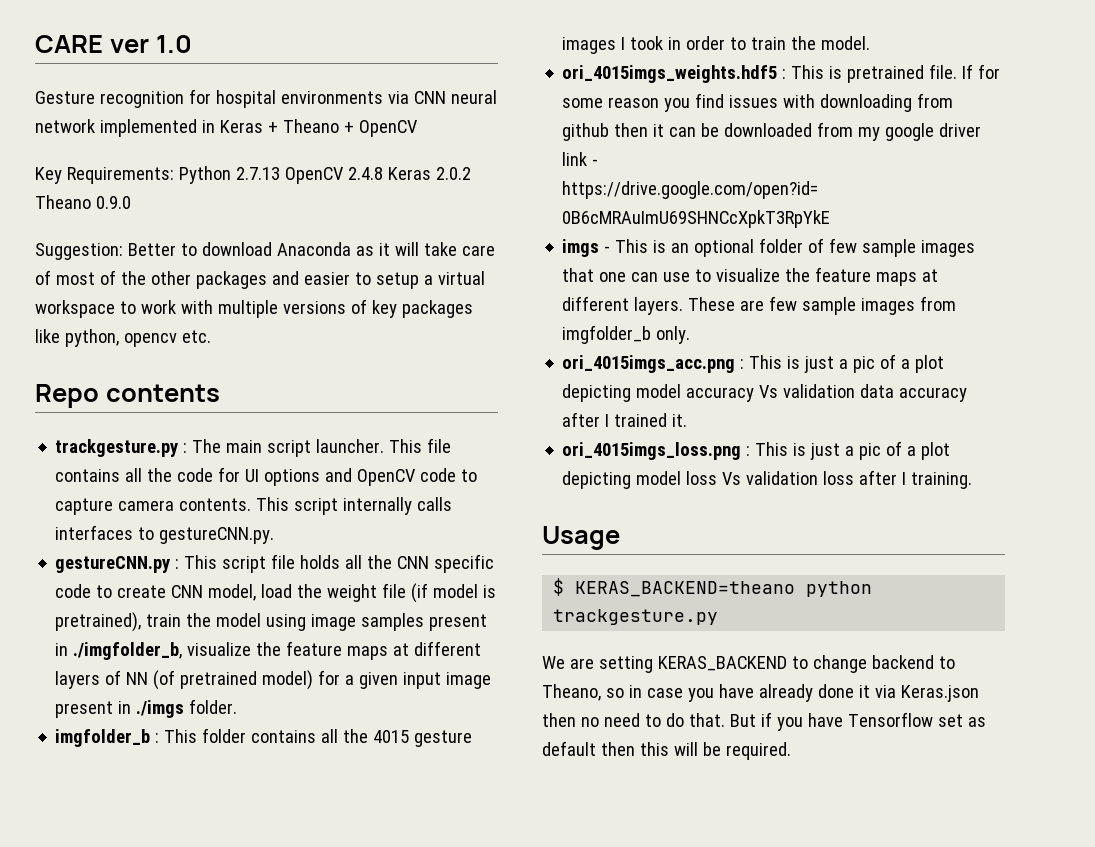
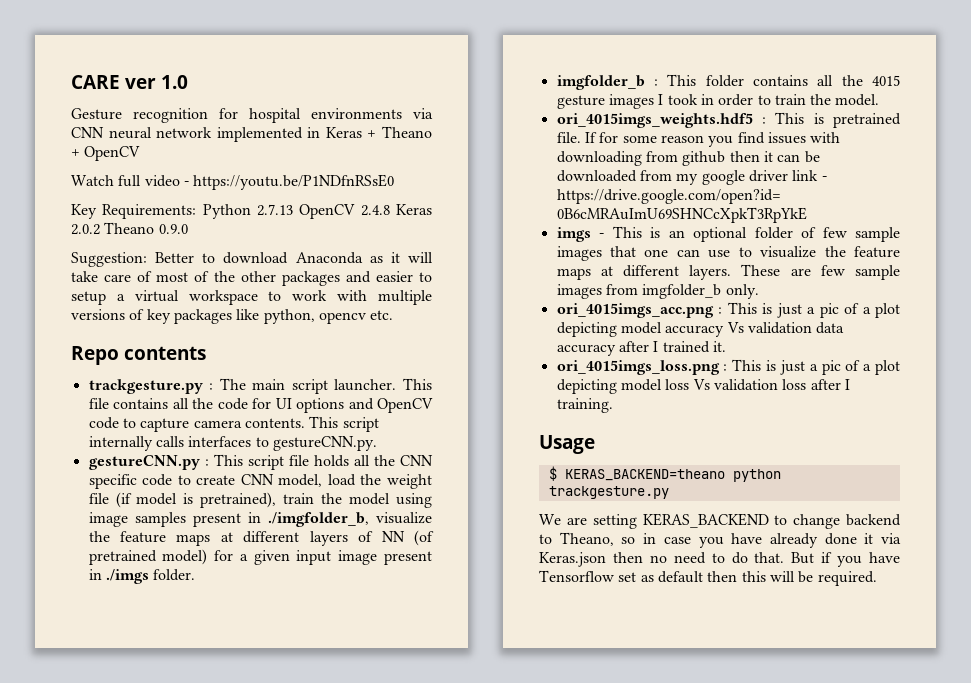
+ Watch full video - https://youtu.be/P1NDfnRSsE0

